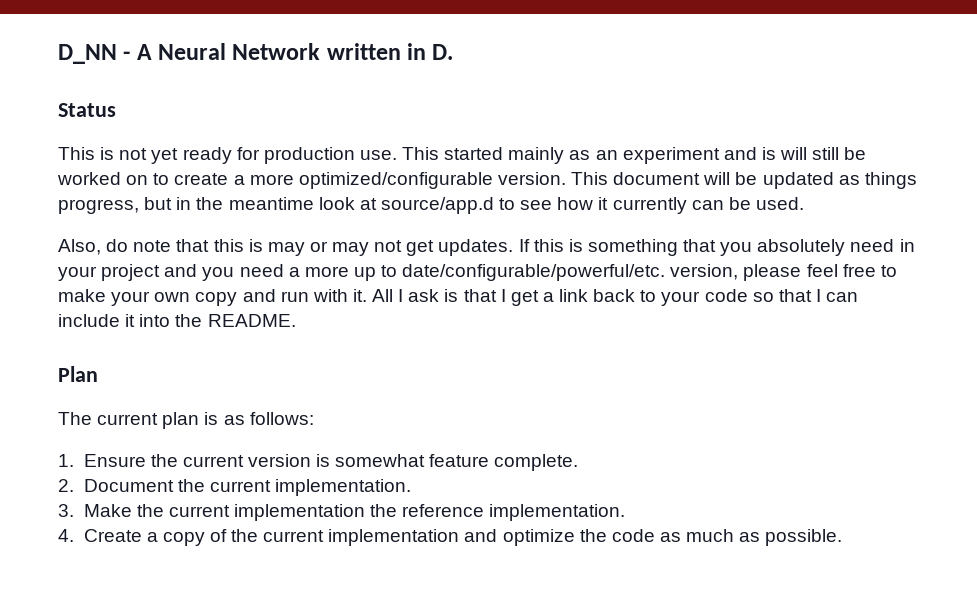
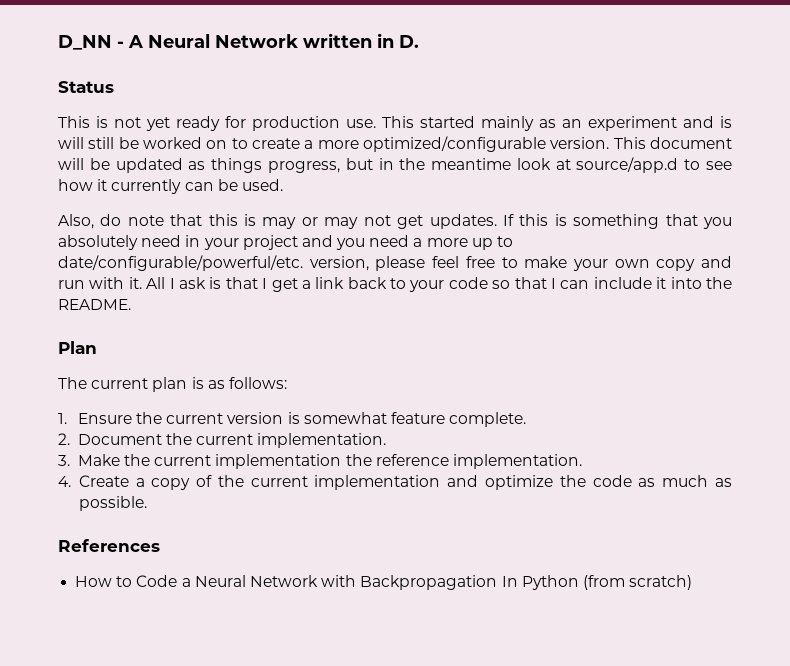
+ References
+ How to Code a Neural Network with Backpropagation In Python (from scratch)

